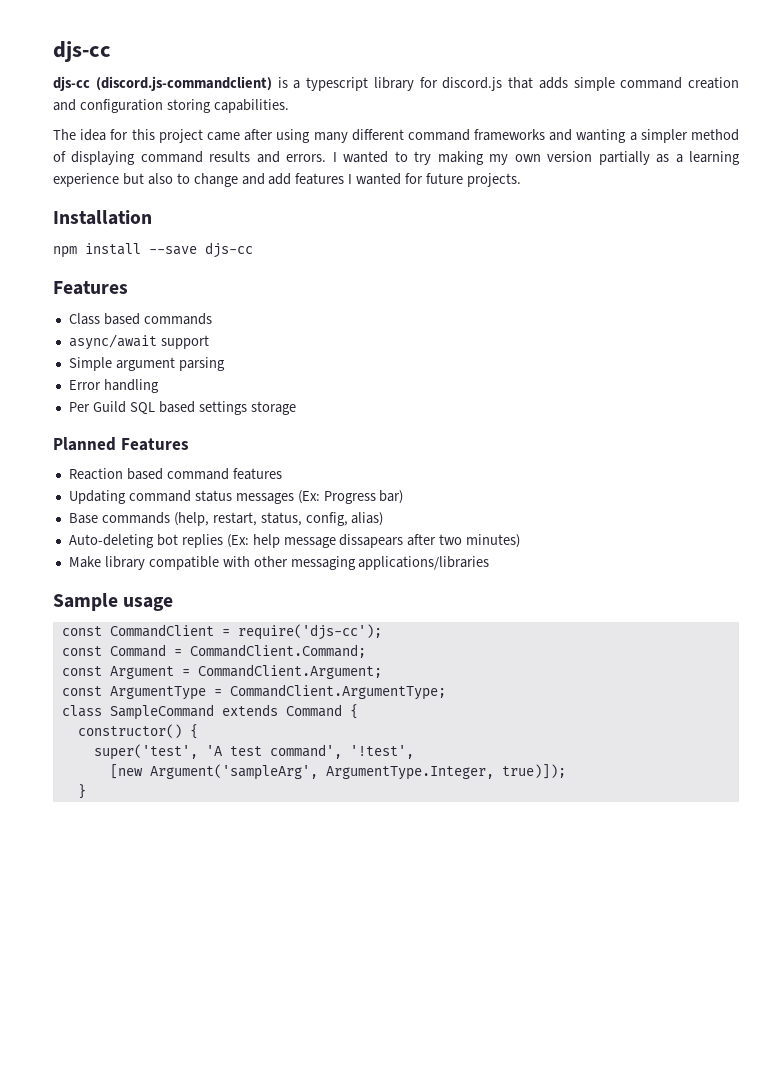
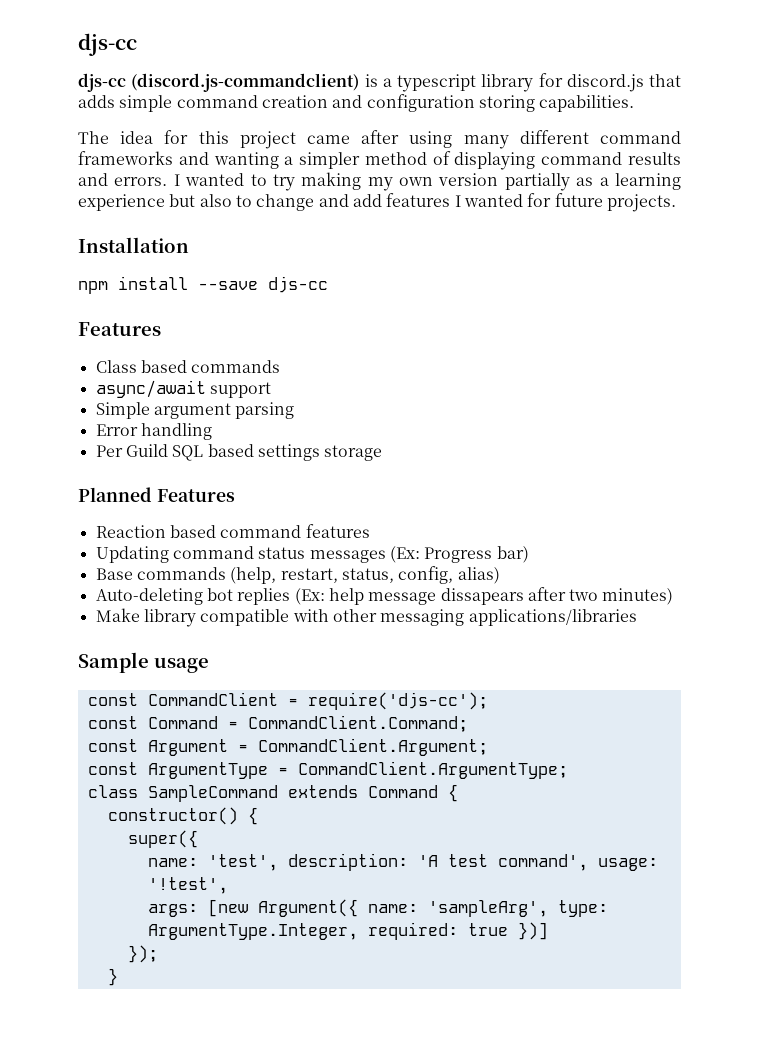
- super('test', 'A test command', '!test',
+ super({
+ name: 'test', description: 'A test command', usage: '!test',
- [new Argument('sampleArg', ArgumentType.Integer, true)]);
+ args: [new Argument({ name: 'sampleArg', type: ArgumentType.Integer, required: true })]
+ });

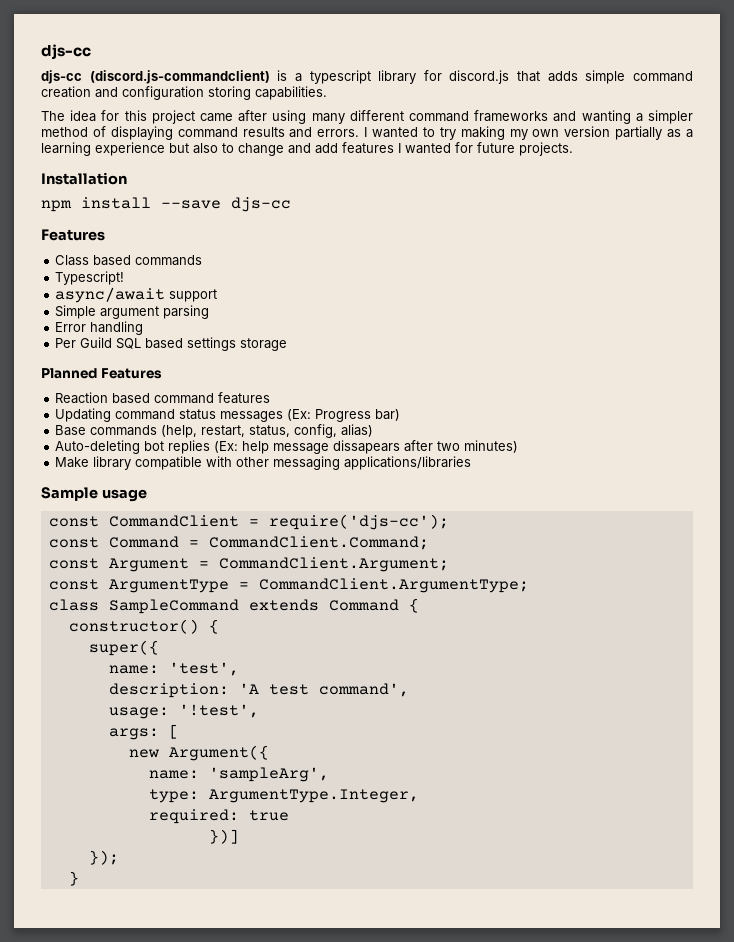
+ Typescript!
- name: 'test', description: 'A test command', usage: '!test',
+ name: 'test',
+ description: 'A test command',
+ usage: '!test',
- args: [new Argument({ name: 'sampleArg', type: ArgumentType.Integer, required: true })]
+ args: [
+ new Argument({
+ name: 'sampleArg',
+ type: ArgumentType.Integer,
+ required: true
+ })]

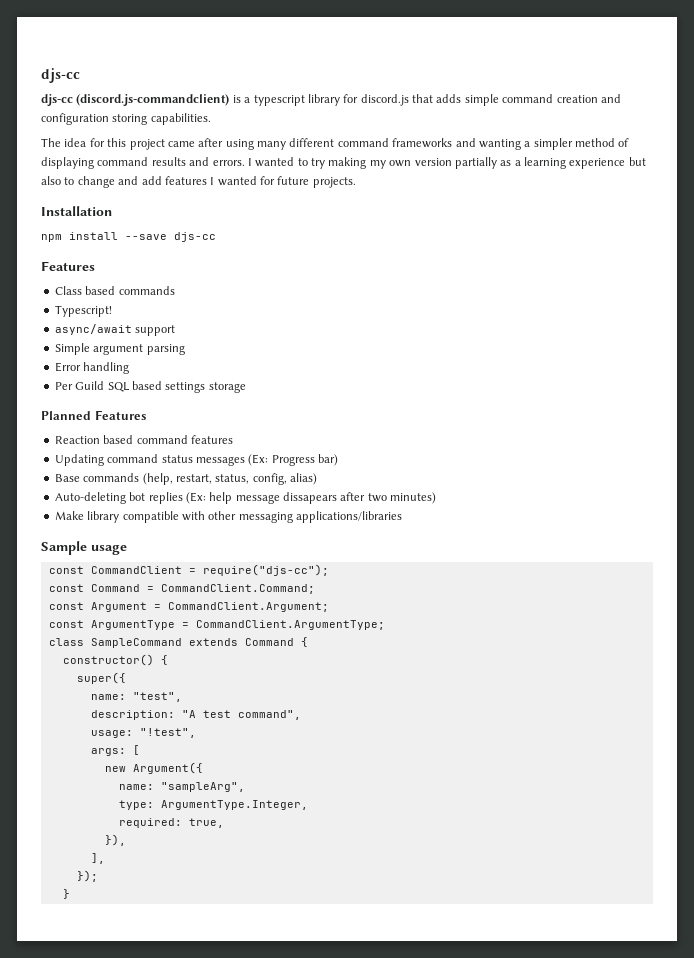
- const CommandClient = require('djs-cc');
+ const CommandClient = require("djs-cc");
- name: 'test',
+ name: "test",
- description: 'A test command',
+ description: "A test command",
- usage: '!test',
+ usage: "!test",
- name: 'sampleArg',
+ name: "sampleArg",
- required: true
- })]
+ required: true,
+ }),
+ ],

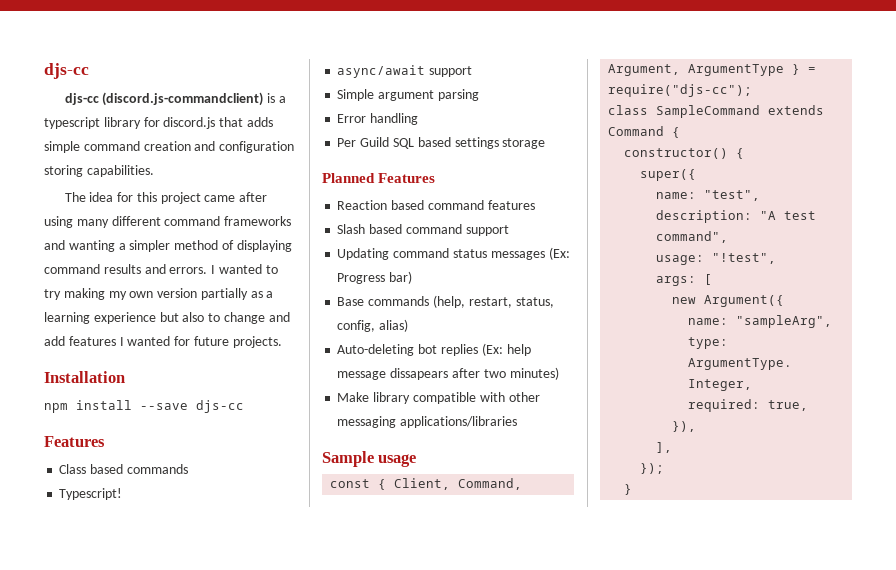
+ Slash based command support
- const CommandClient = require("djs-cc");
- const Command = CommandClient.Command;
- const Argument = CommandClient.Argument;
- const ArgumentType = CommandClient.ArgumentType;
+ const { Client, Command, Argument, ArgumentType } = require("djs-cc");

